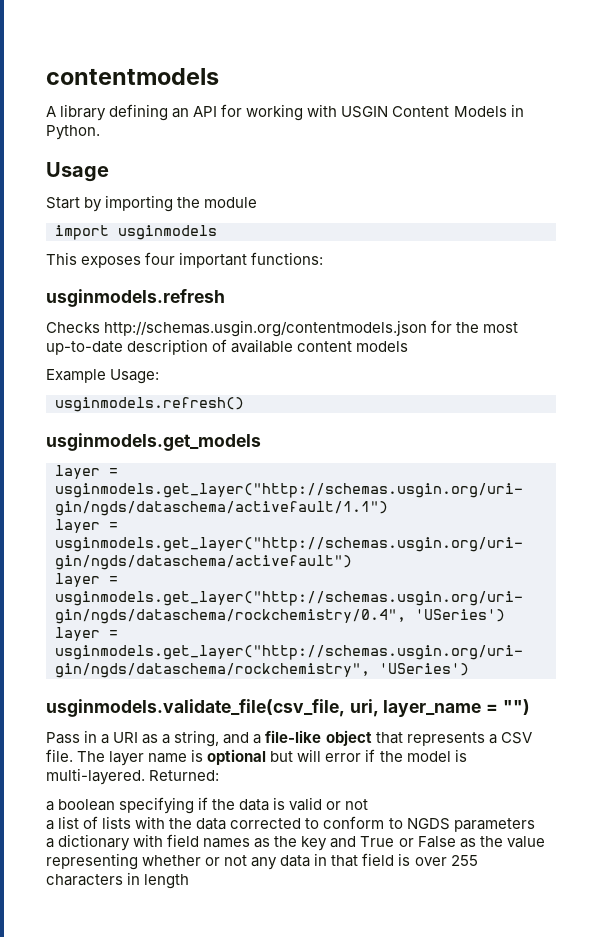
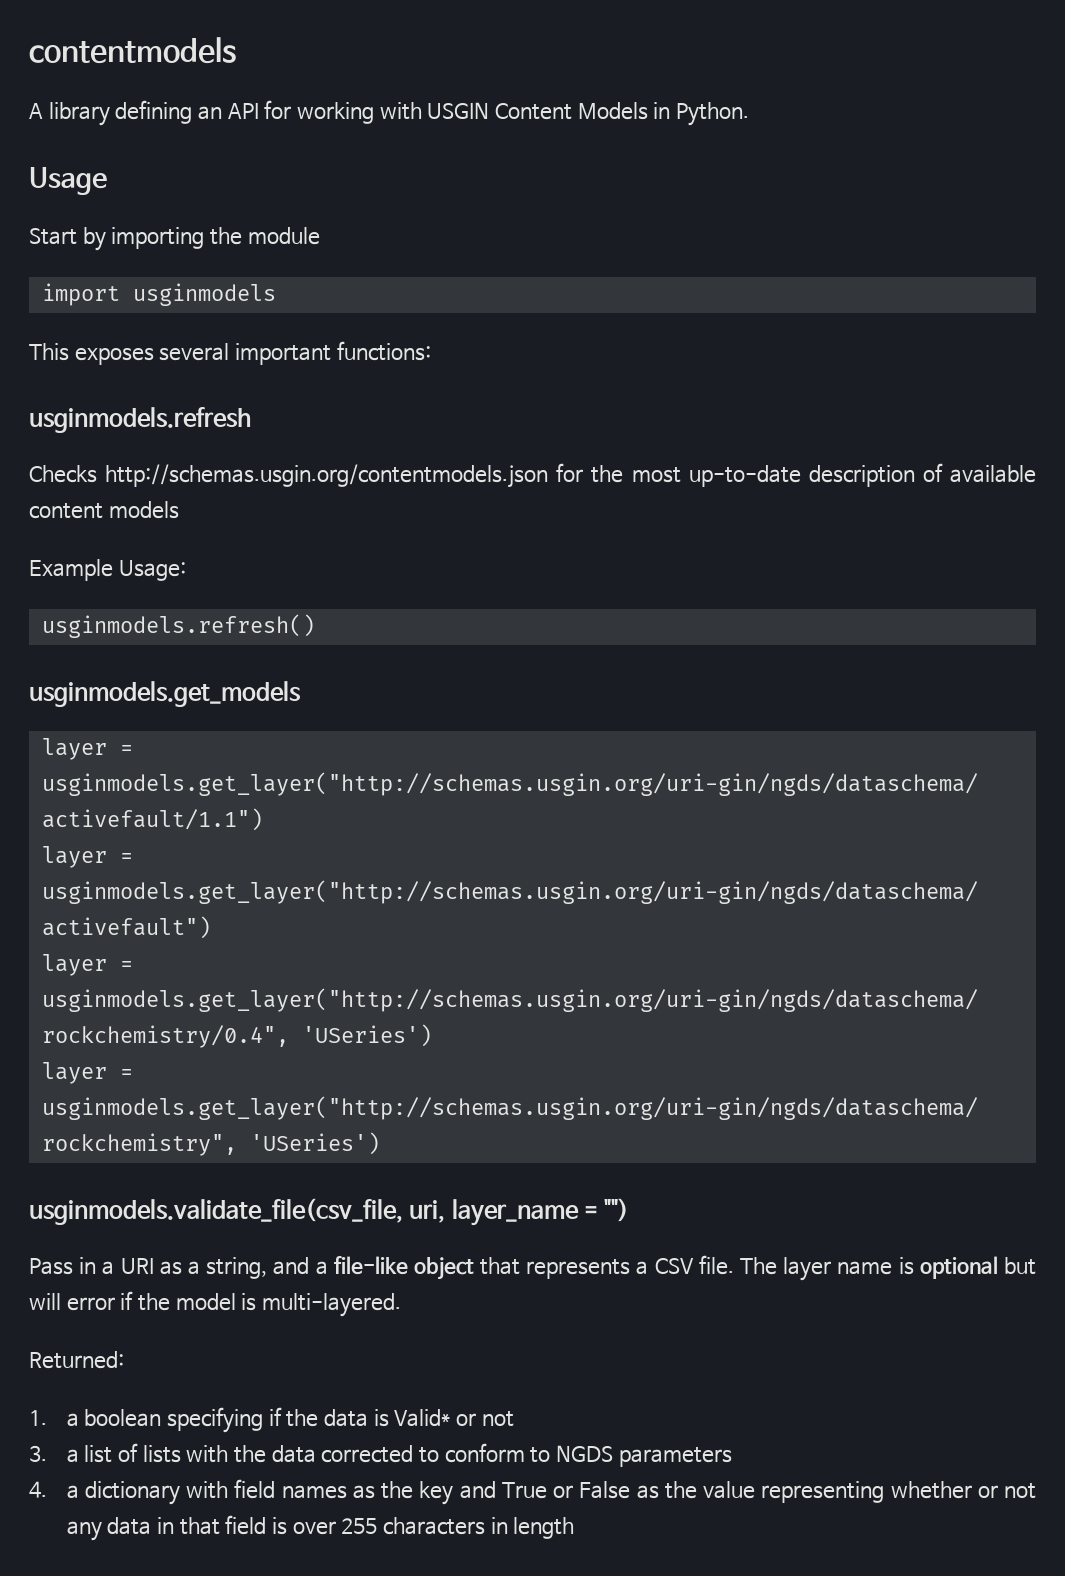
- This exposes four important functions:
+ This exposes several important functions:
- The layer name is optional but will error if the model is multi-layered. Returned:
+ The layer name is optional but will error if the model is multi-layered.
+ Returned:
- a boolean specifying if the data is valid or not
+ 1. a boolean specifying if the data is Valid* or not
- a list of lists with the data corrected to conform to NGDS parameters
+ 3. a list of lists with the data corrected to conform to NGDS parameters
- a dictionary with field names as the key and True or False as the value representing whether or not any data in that field is over 255 characters in length
+ 4. a dictionary with field names as the key and True or False as the value representing whether or not any data in that field is over 255 characters in length

